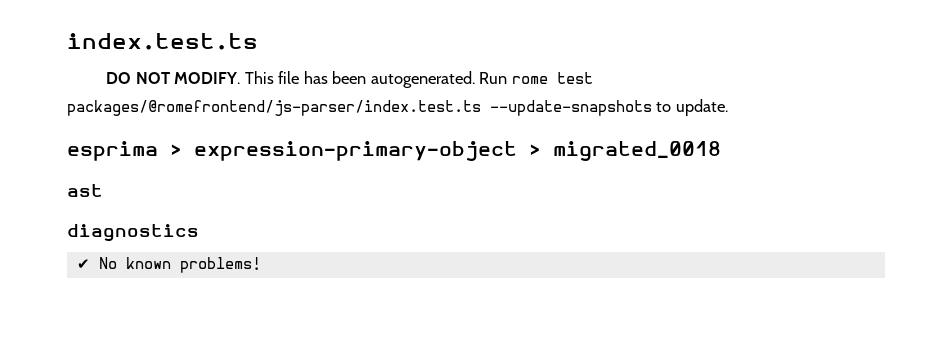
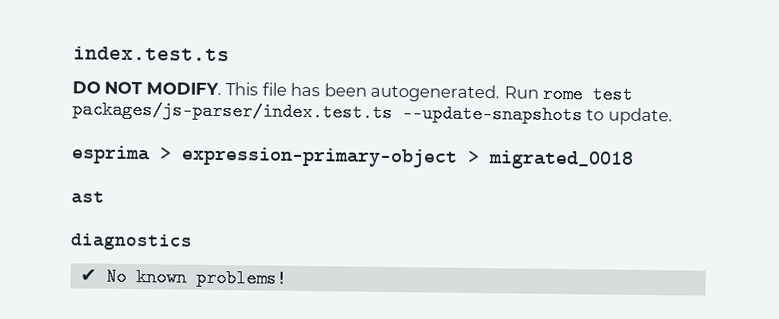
- Run rome test packages/@romefrontend/js-parser/index.test.ts --update-snapshots to update.
+ Run rome test packages/js-parser/index.test.ts --update-snapshots to update.

